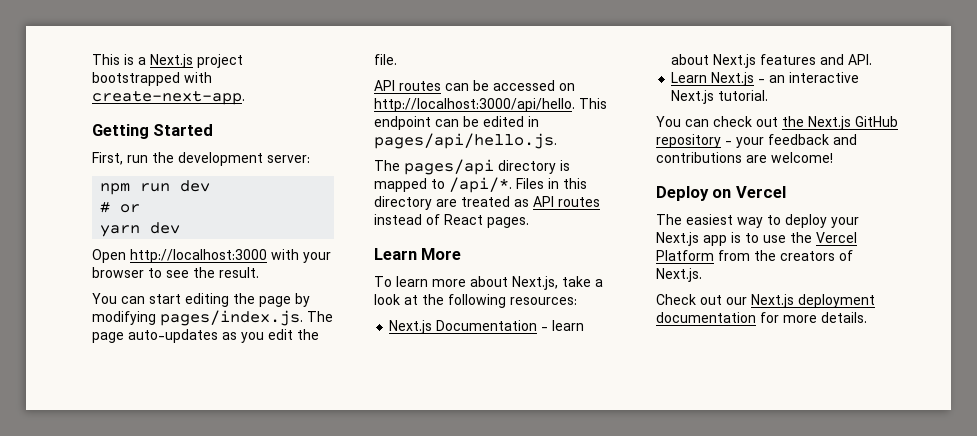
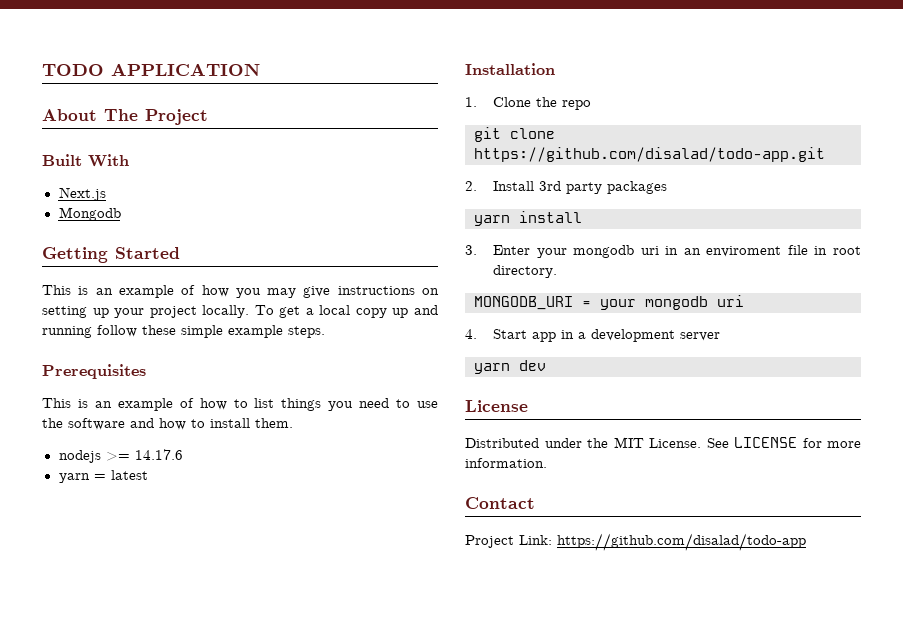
- This is a Next.js project bootstrapped with create-next-app.
+ TODO APPLICATION
+ About The Project
+ Built With
+ Next.js
+ Mongodb
  Getting Started
- First, run the development server:
- npm run dev
- # or
+ This is an example of how you may give instructions on setting up your project locally. To get a local copy up and running follow these simple example steps.
+ Prerequisites
+ This is an example of how to list things you need to use the software and how to install them.
+ nodejs >= 14.17.6
+ yarn = latest
+ Installation
+ 1. Clone the repo
+ git clone https://github.com/disalad/todo-app.git
+ 2. Install 3rd party packages
+ yarn install
+ 3. Enter your mongodb uri in an enviroment file in root directory.
+ MONGODB_URI = your mongodb uri
+ 4. Start app in a development server
  yarn dev
- Open http://localhost:3000 with your browser to see the result.
- You can start editing the page by modifying pages/index.js. The page auto-updates as you edit the file.
- API routes can be accessed on http://localhost:3000/api/hello. This endpoint can be edited in pages/api/hello.js.
- The pages/api directory is mapped to /api/*. Files in this directory are treated as API routes instead of React pages.
- Learn More
- To learn more about Next.js, take a look at the following resources:
- Next.js Documentation - learn about Next.js features and API.
- Learn Next.js - an interactive Next.js tutorial.
- You can check out the Next.js GitHub repository - your feedback and contributions are welcome!
- Deploy on Vercel
- The easiest way to deploy your Next.js app is to use the Vercel Platform from the creators of Next.js.
- Check out our Next.js deployment documentation for more details.
+ License
+ Distributed under the MIT License. See LICENSE for more information.
+ Contact
+ Project Link: https://github.com/disalad/todo-app

